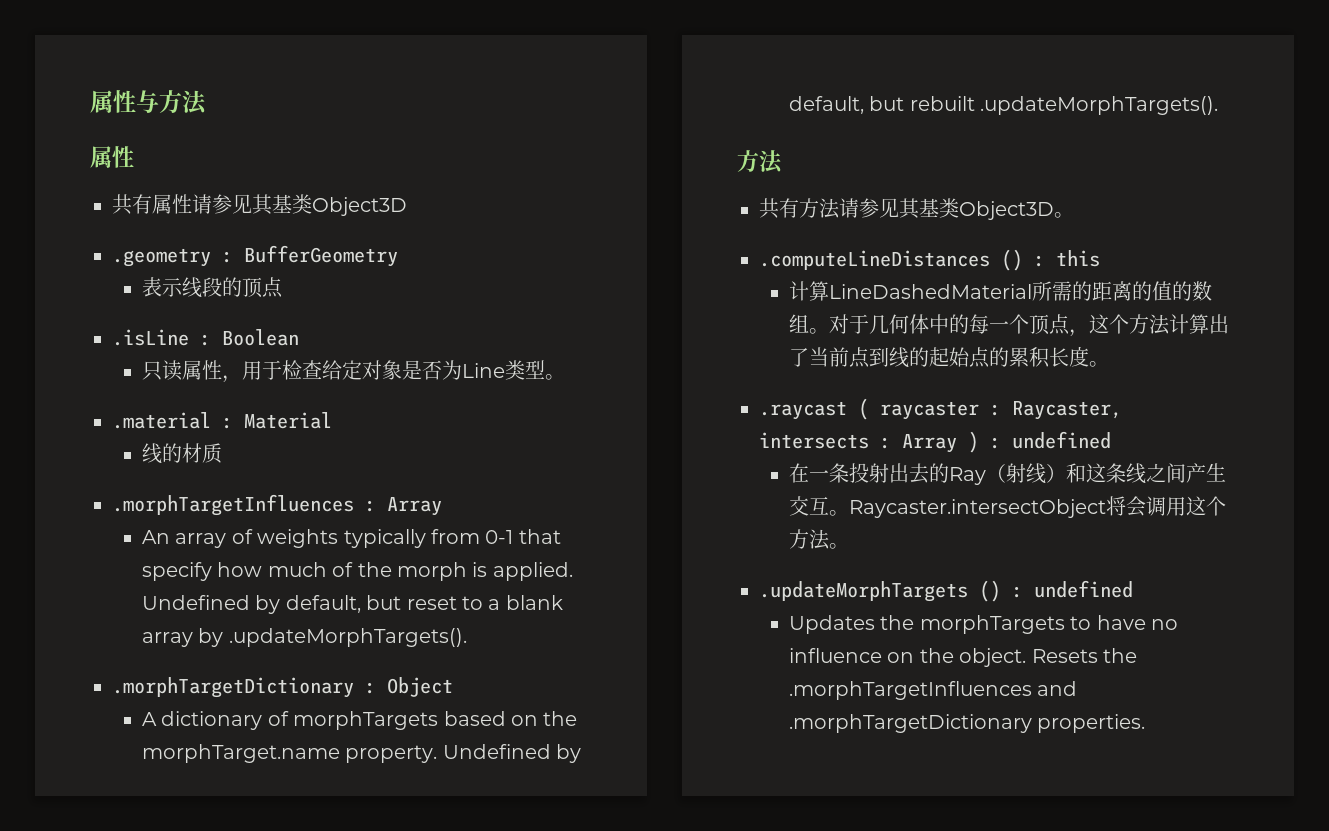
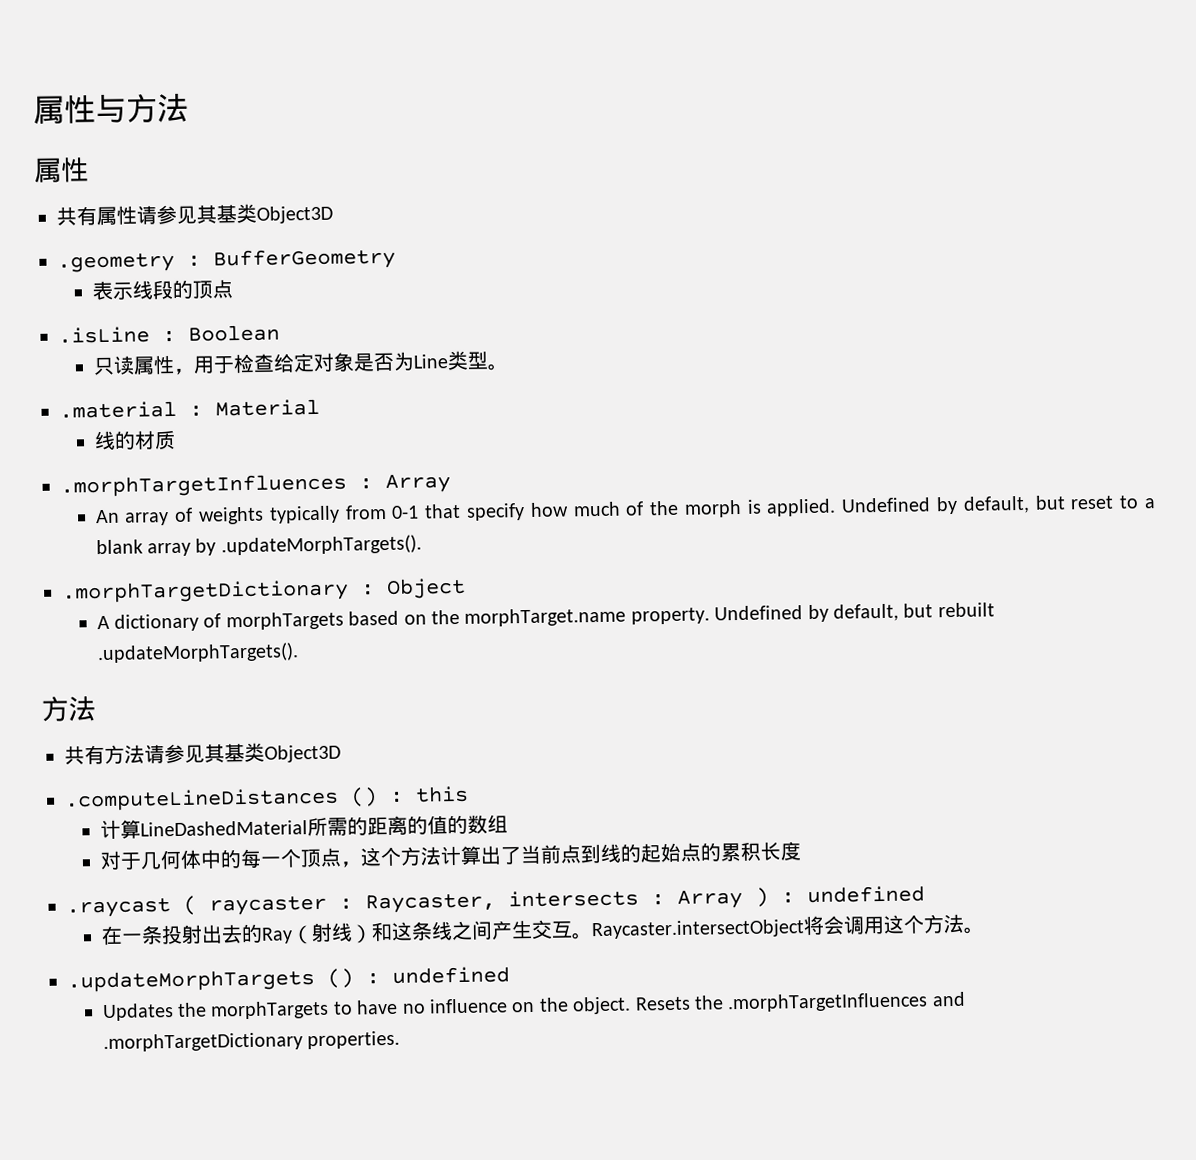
- 共有方法请参见其基类Object3D。
+ 共有方法请参见其基类Object3D
- 计算LineDashedMaterial所需的距离的值的数组。对于几何体中的每一个顶点，这个方法计算出了当前点到线的起始点的累积长度。
+ 计算LineDashedMaterial所需的距离的值的数组
+ 对于几何体中的每一个顶点，这个方法计算出了当前点到线的起始点的累积长度

